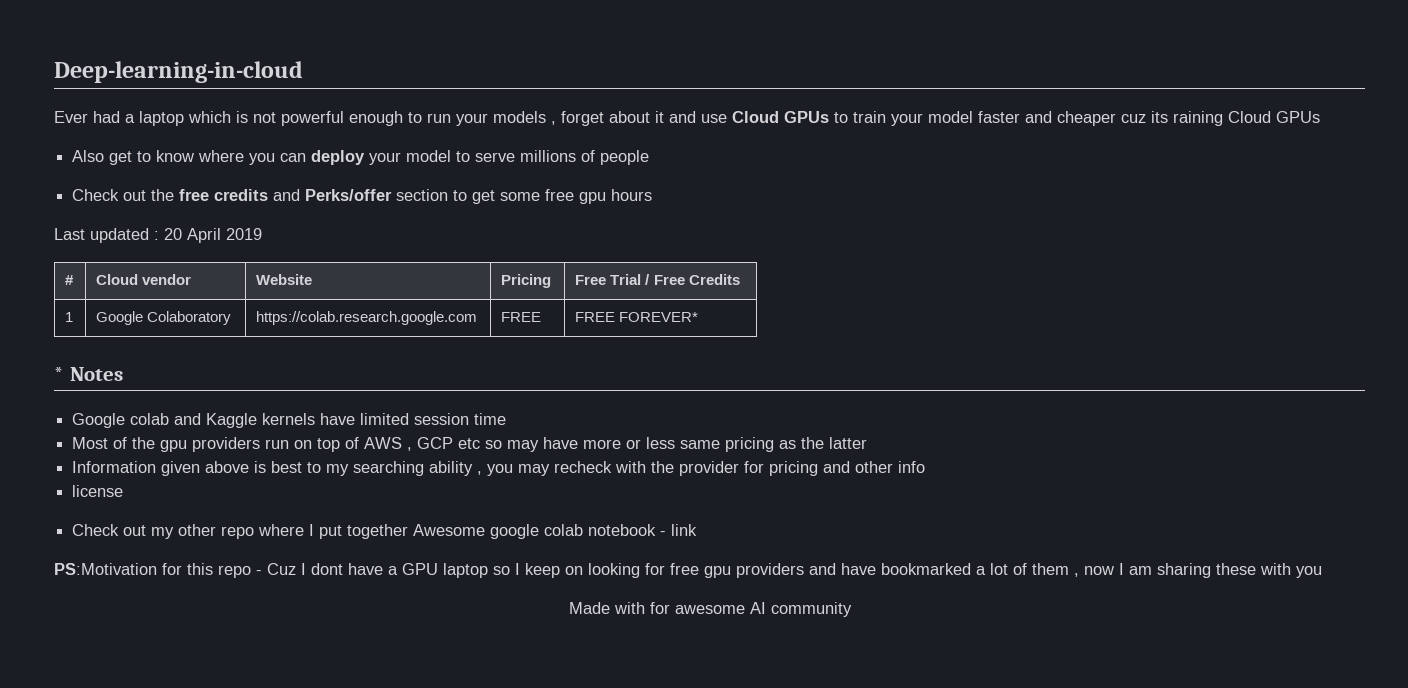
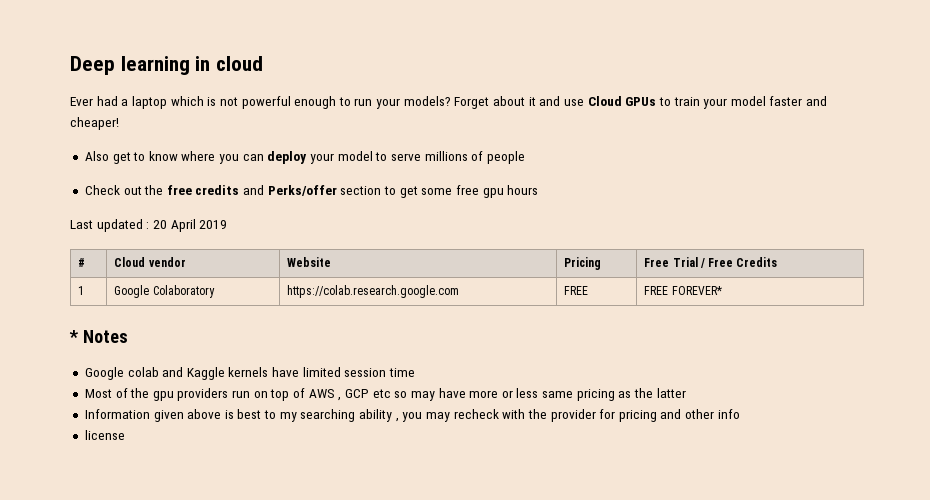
- Deep-learning-in-cloud
+ Deep learning in cloud
- Ever had a laptop which is not powerful enough to run your models , forget about it and use Cloud GPUs to train your model faster and cheaper cuz its raining Cloud GPUs
+ Ever had a laptop which is not powerful enough to run your models? Forget about it and use Cloud GPUs to train your model faster and cheaper!
- Check out my other repo where I put together Awesome google colab notebook - link
- PS:Motivation for this repo - Cuz I dont have a GPU laptop so I keep on looking for free gpu providers and have bookmarked a lot of them , now I am sharing these with you
- Made with for awesome AI community

